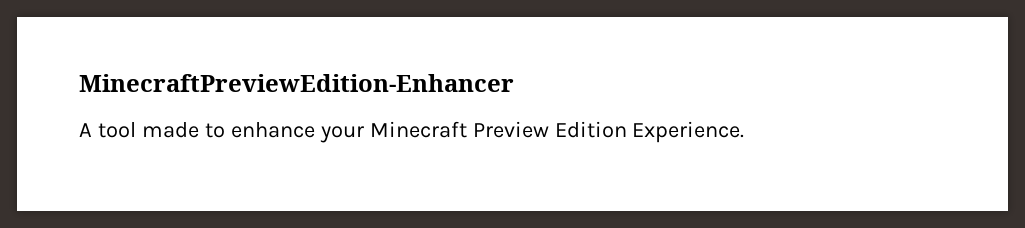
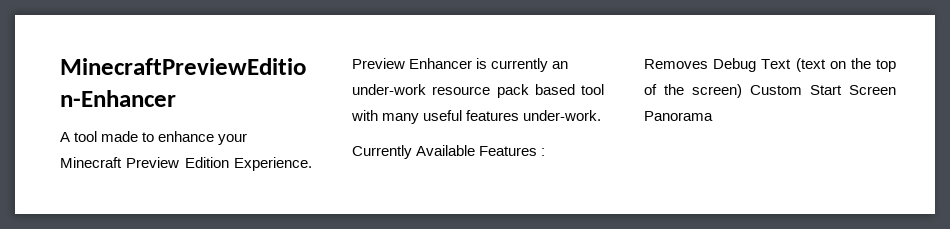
+ Preview Enhancer is currently an under-work resource pack based tool with many useful features under-work.
+ Currently Available Features : Removes Debug Text (text on the top of the screen) Custom Start Screen Panorama

